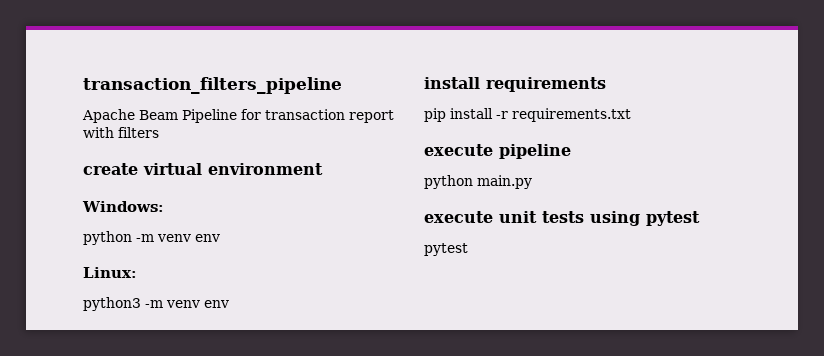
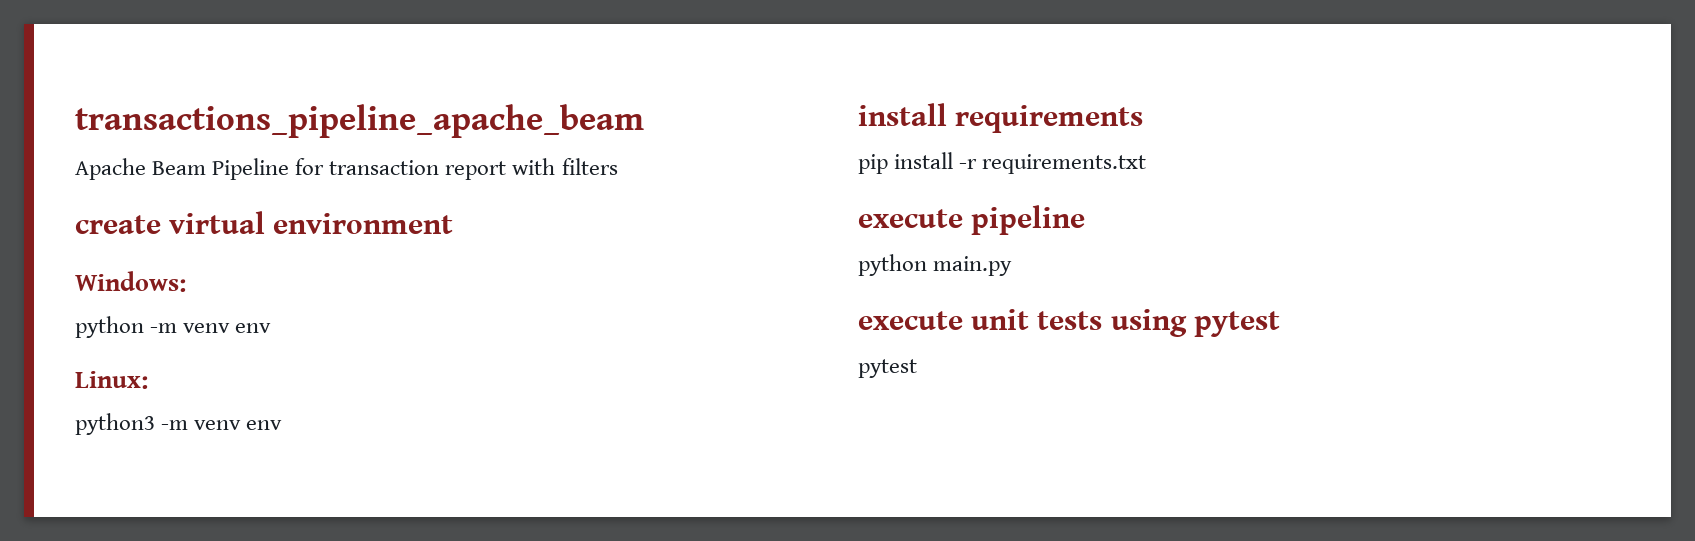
- transaction_filters_pipeline
+ transactions_pipeline_apache_beam

